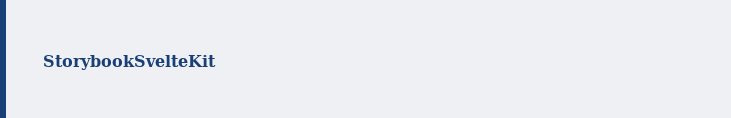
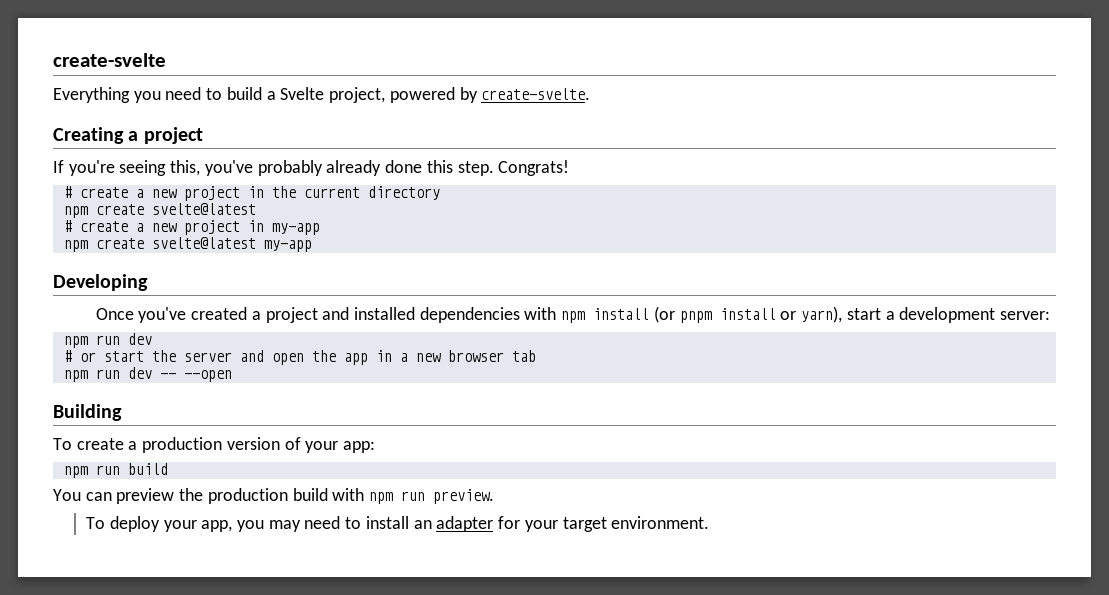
- StorybookSvelteKit
+ create-svelte
+ Everything you need to build a Svelte project, powered by create-svelte.
+ Creating a project
+ If you're seeing this, you've probably already done this step. Congrats!
+ # create a new project in the current directory
+ npm create svelte@latest
+ # create a new project in my-app
+ npm create svelte@latest my-app
+ Developing
+ Once you've created a project and installed dependencies with npm install (or pnpm install or yarn), start a development server:
+ npm run dev
+ # or start the server and open the app in a new browser tab
+ npm run dev -- --open
+ Building
+ To create a production version of your app:
+ npm run build
+ You can preview the production build with npm run preview.
+ To deploy your app, you may need to install an adapter for your target environment.

